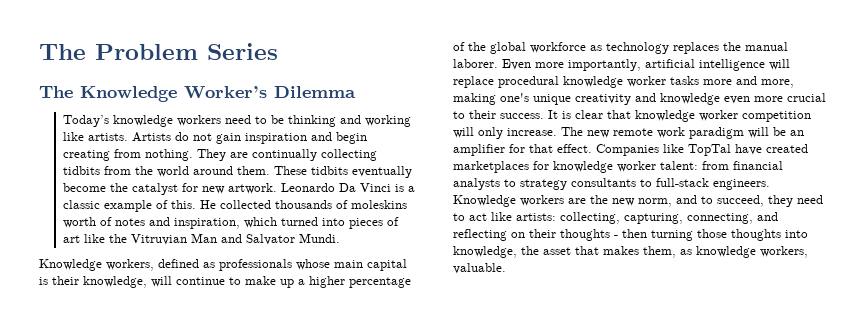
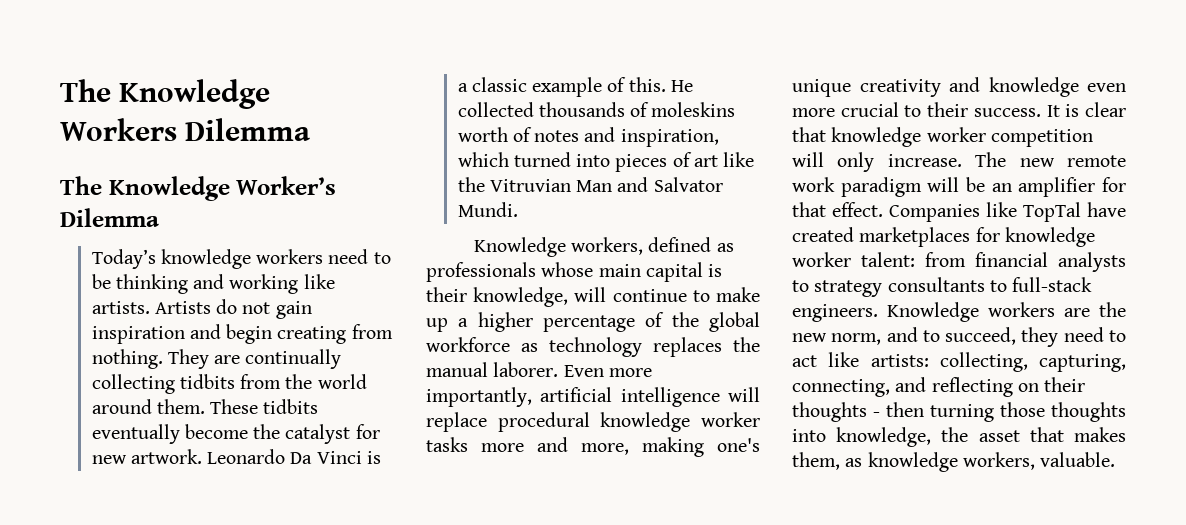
- The Problem Series
+ The Knowledge Workers Dilemma

